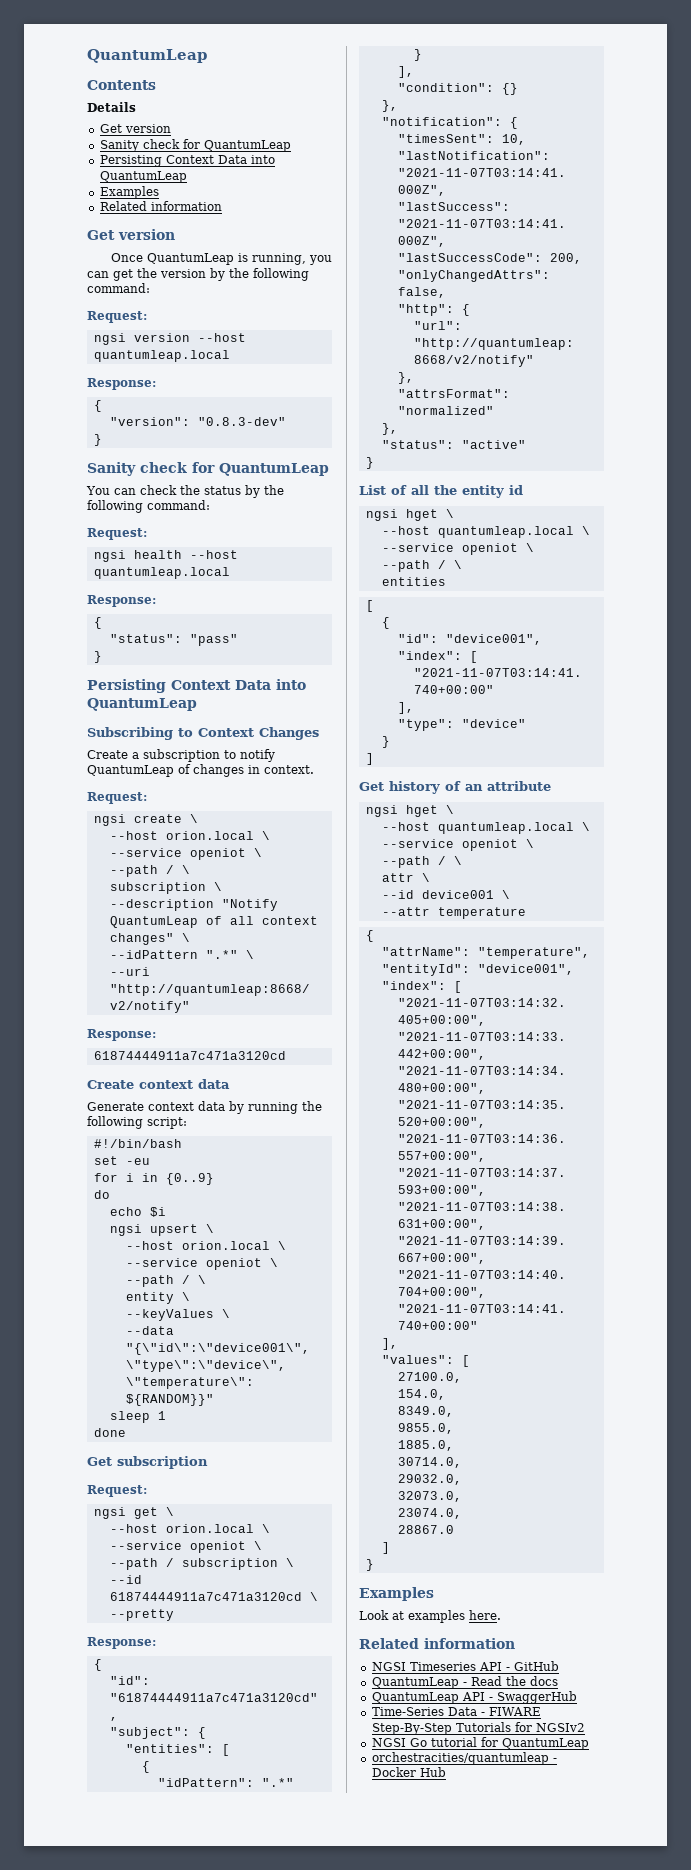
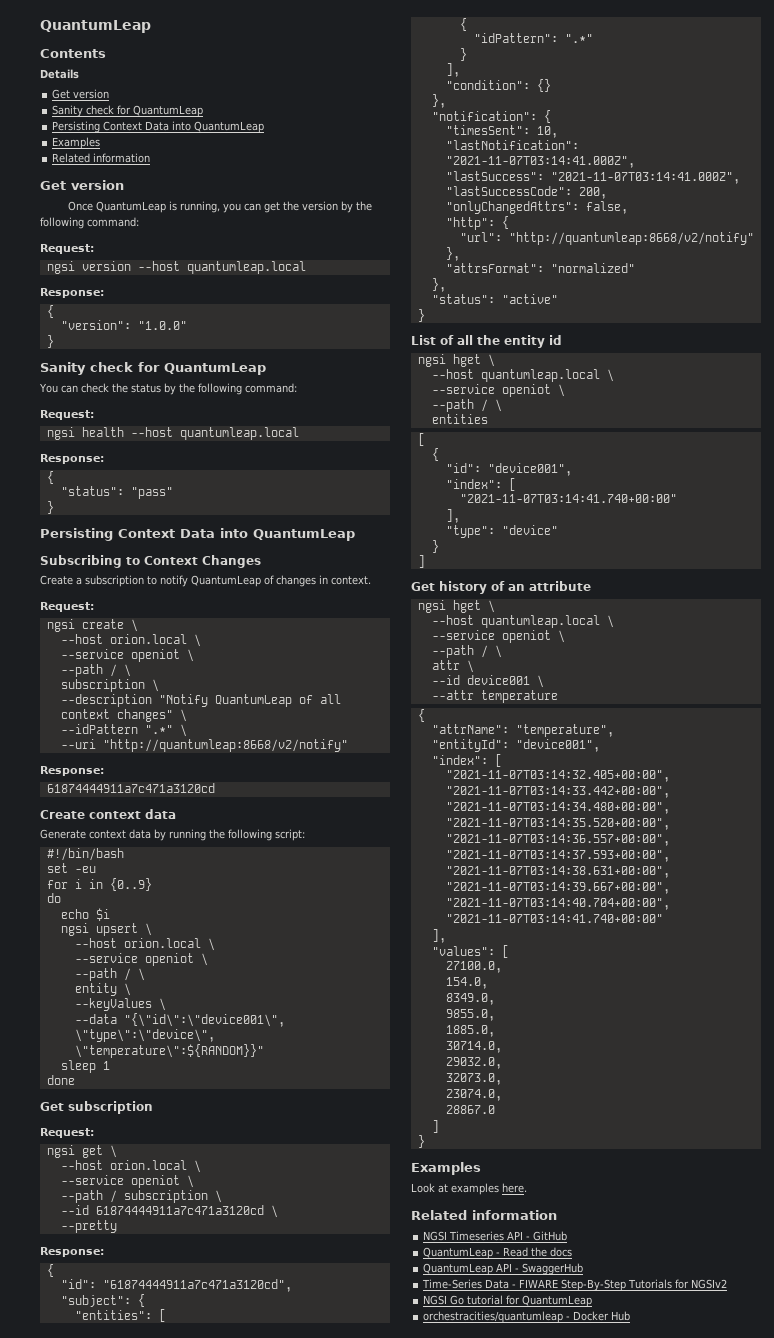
- "version": "0.8.3-dev"
+ "version": "1.0.0"

